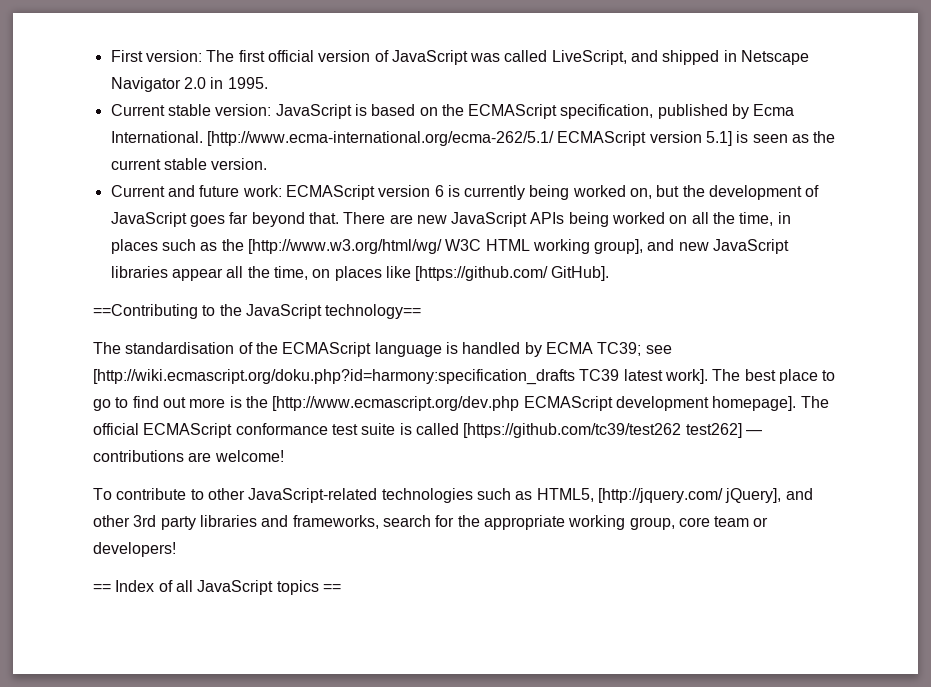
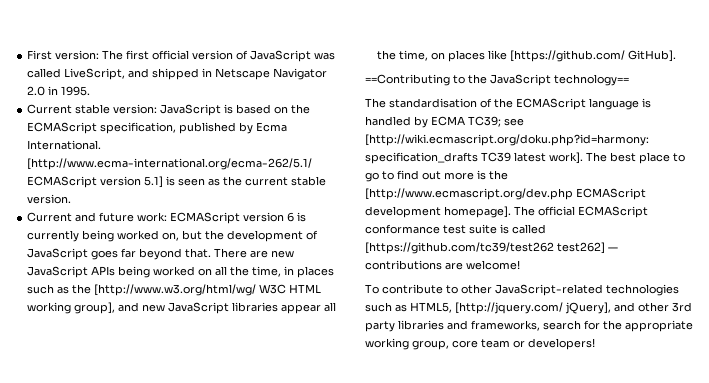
- == Index of all JavaScript topics ==

